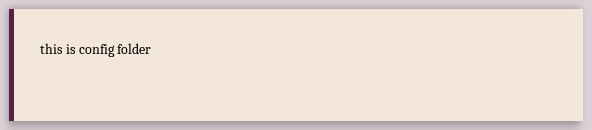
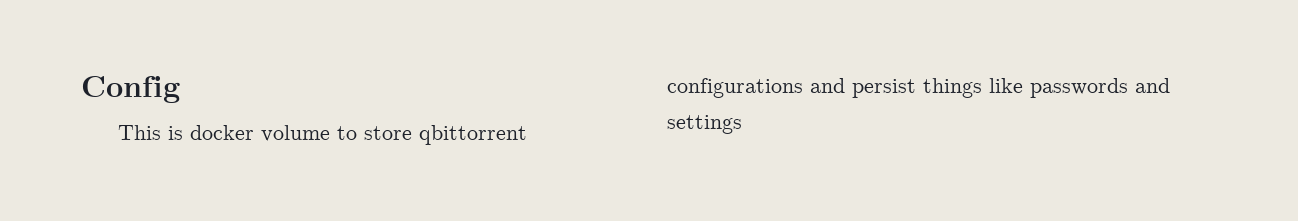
- this is config folder
+ Config
+ This is docker volume to store qbittorrent configurations and persist things like passwords and settings

